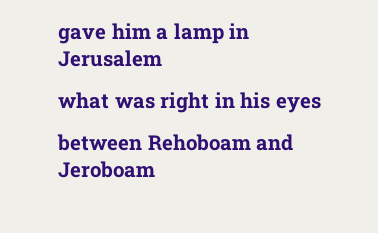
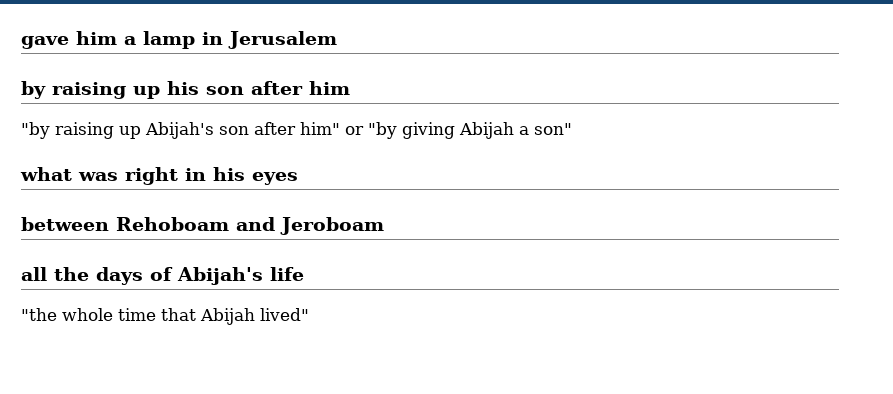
+ by raising up his son after him
+ "by raising up Abijah's son after him" or "by giving Abijah a son"
+ all the days of Abijah's life
+ "the whole time that Abijah lived"

